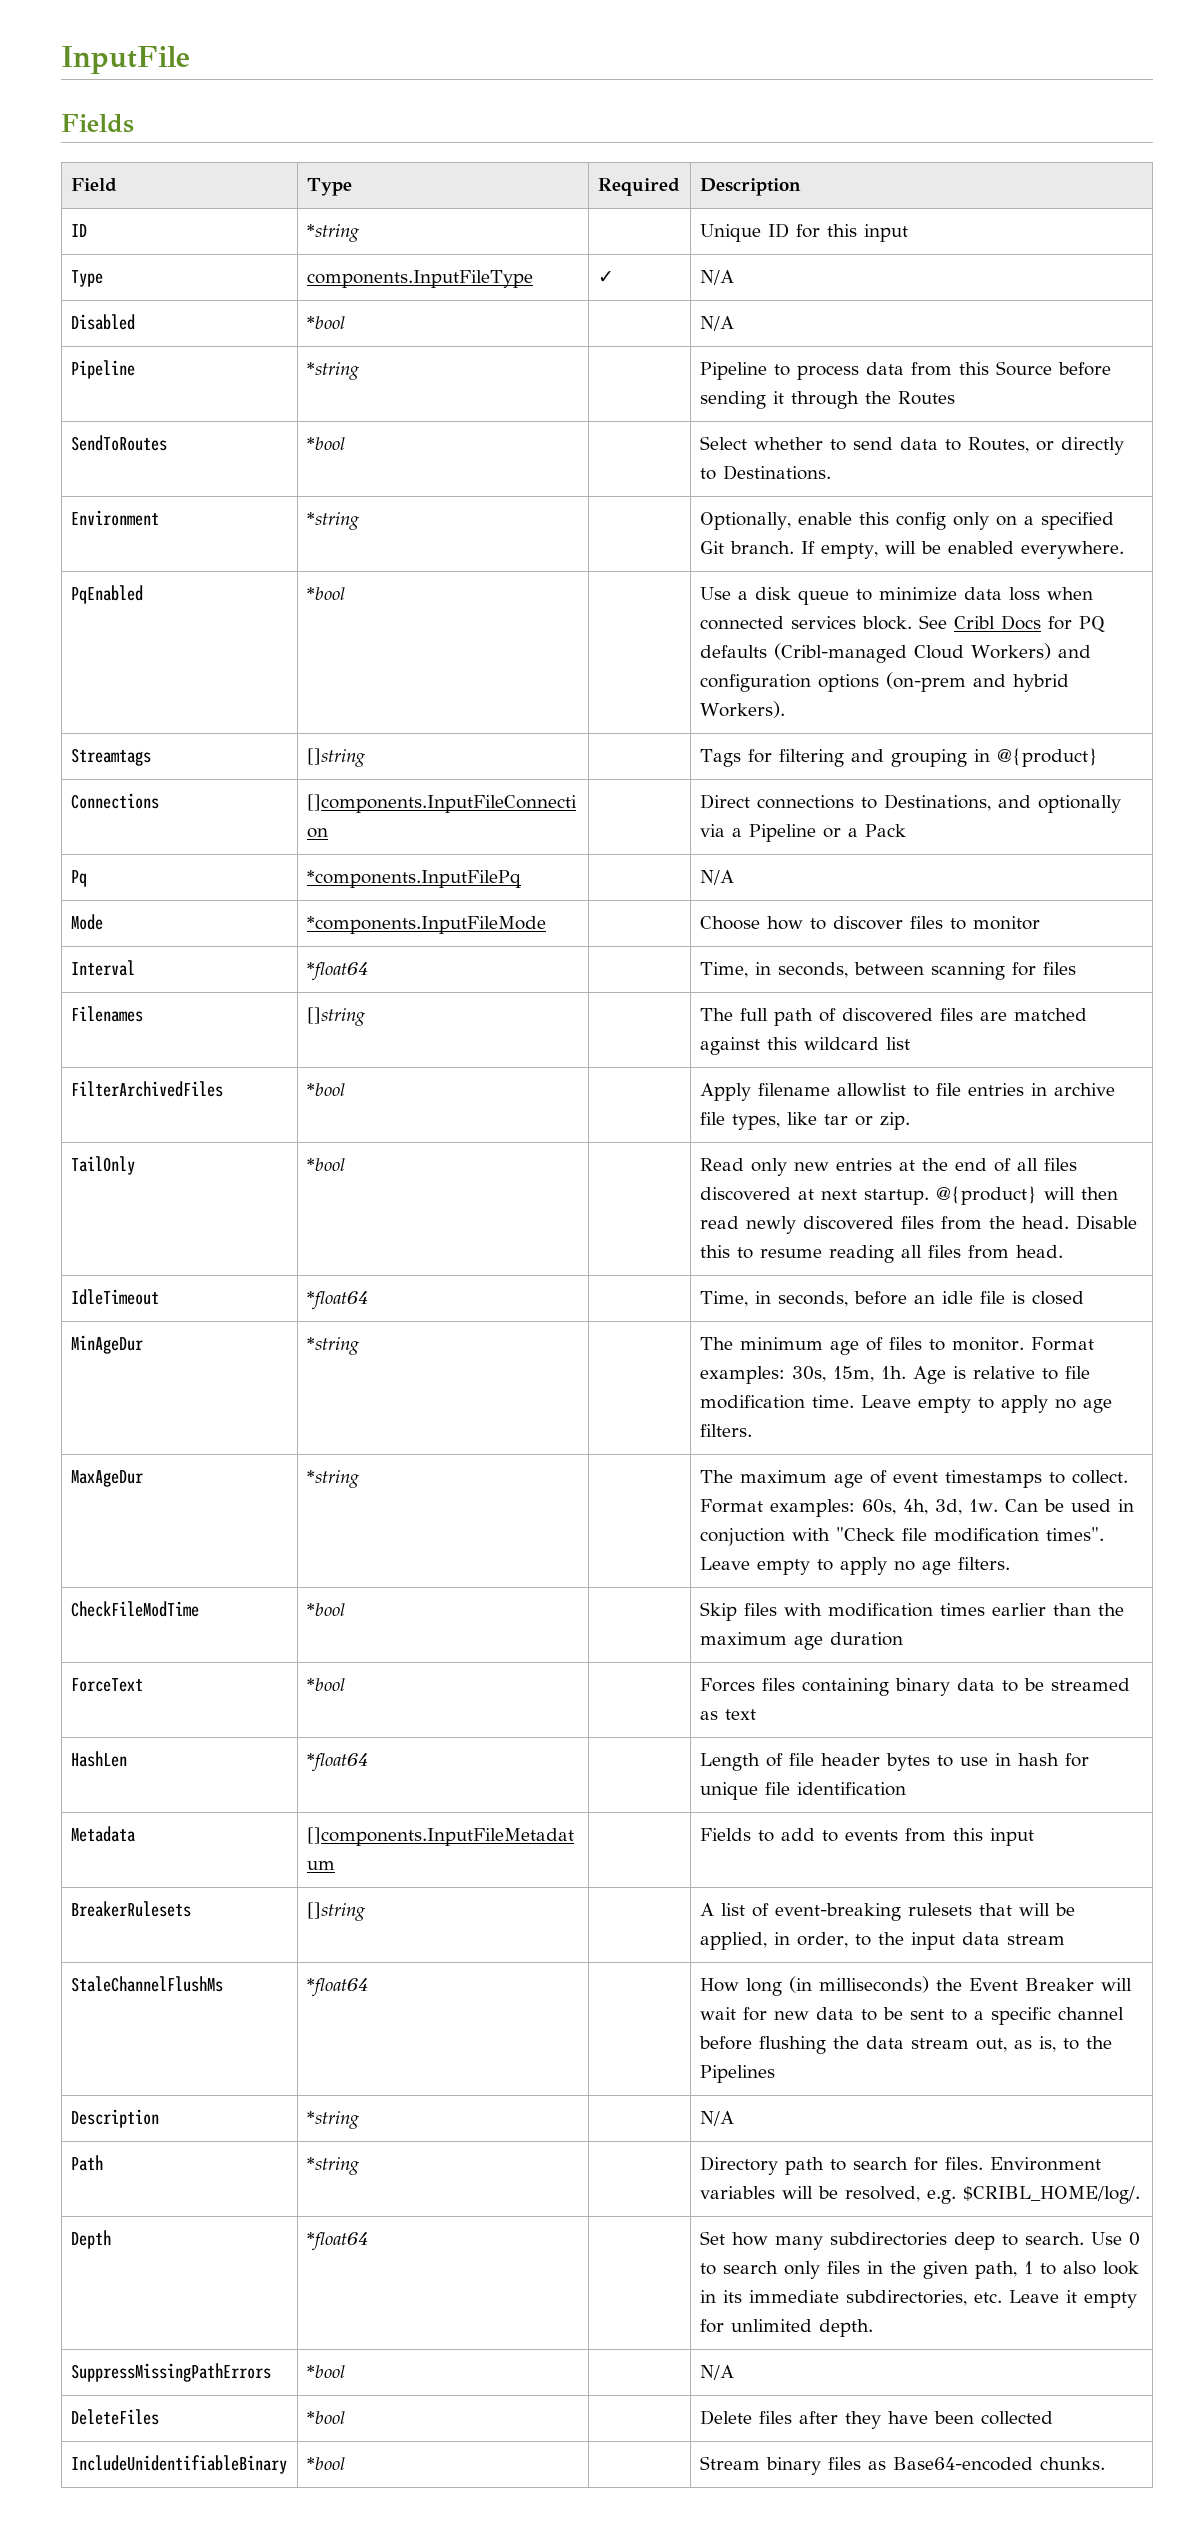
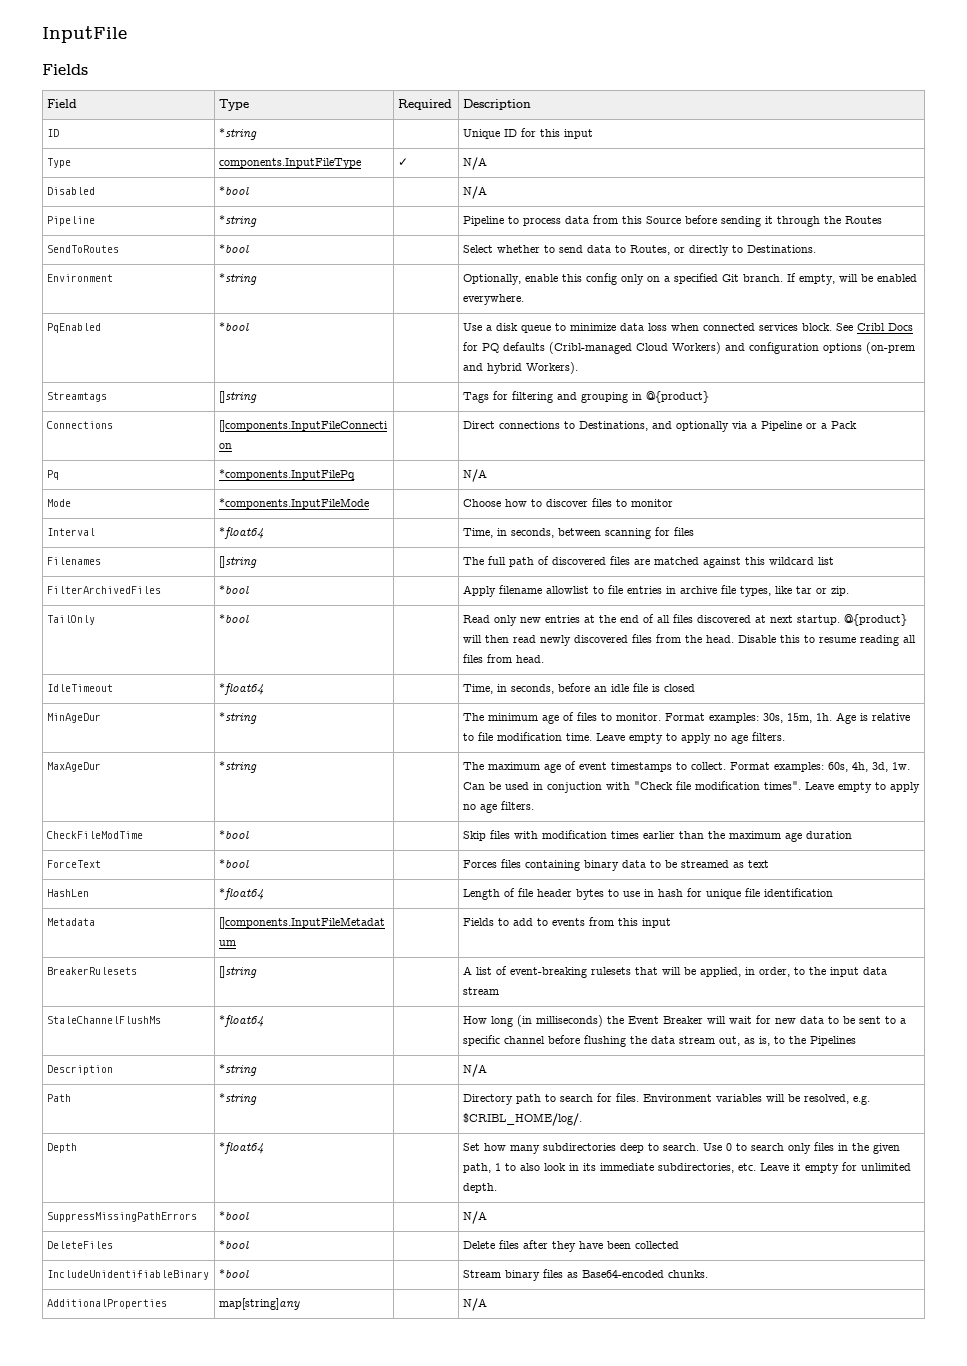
+ AdditionalProperties | map[string]any | | N/A

